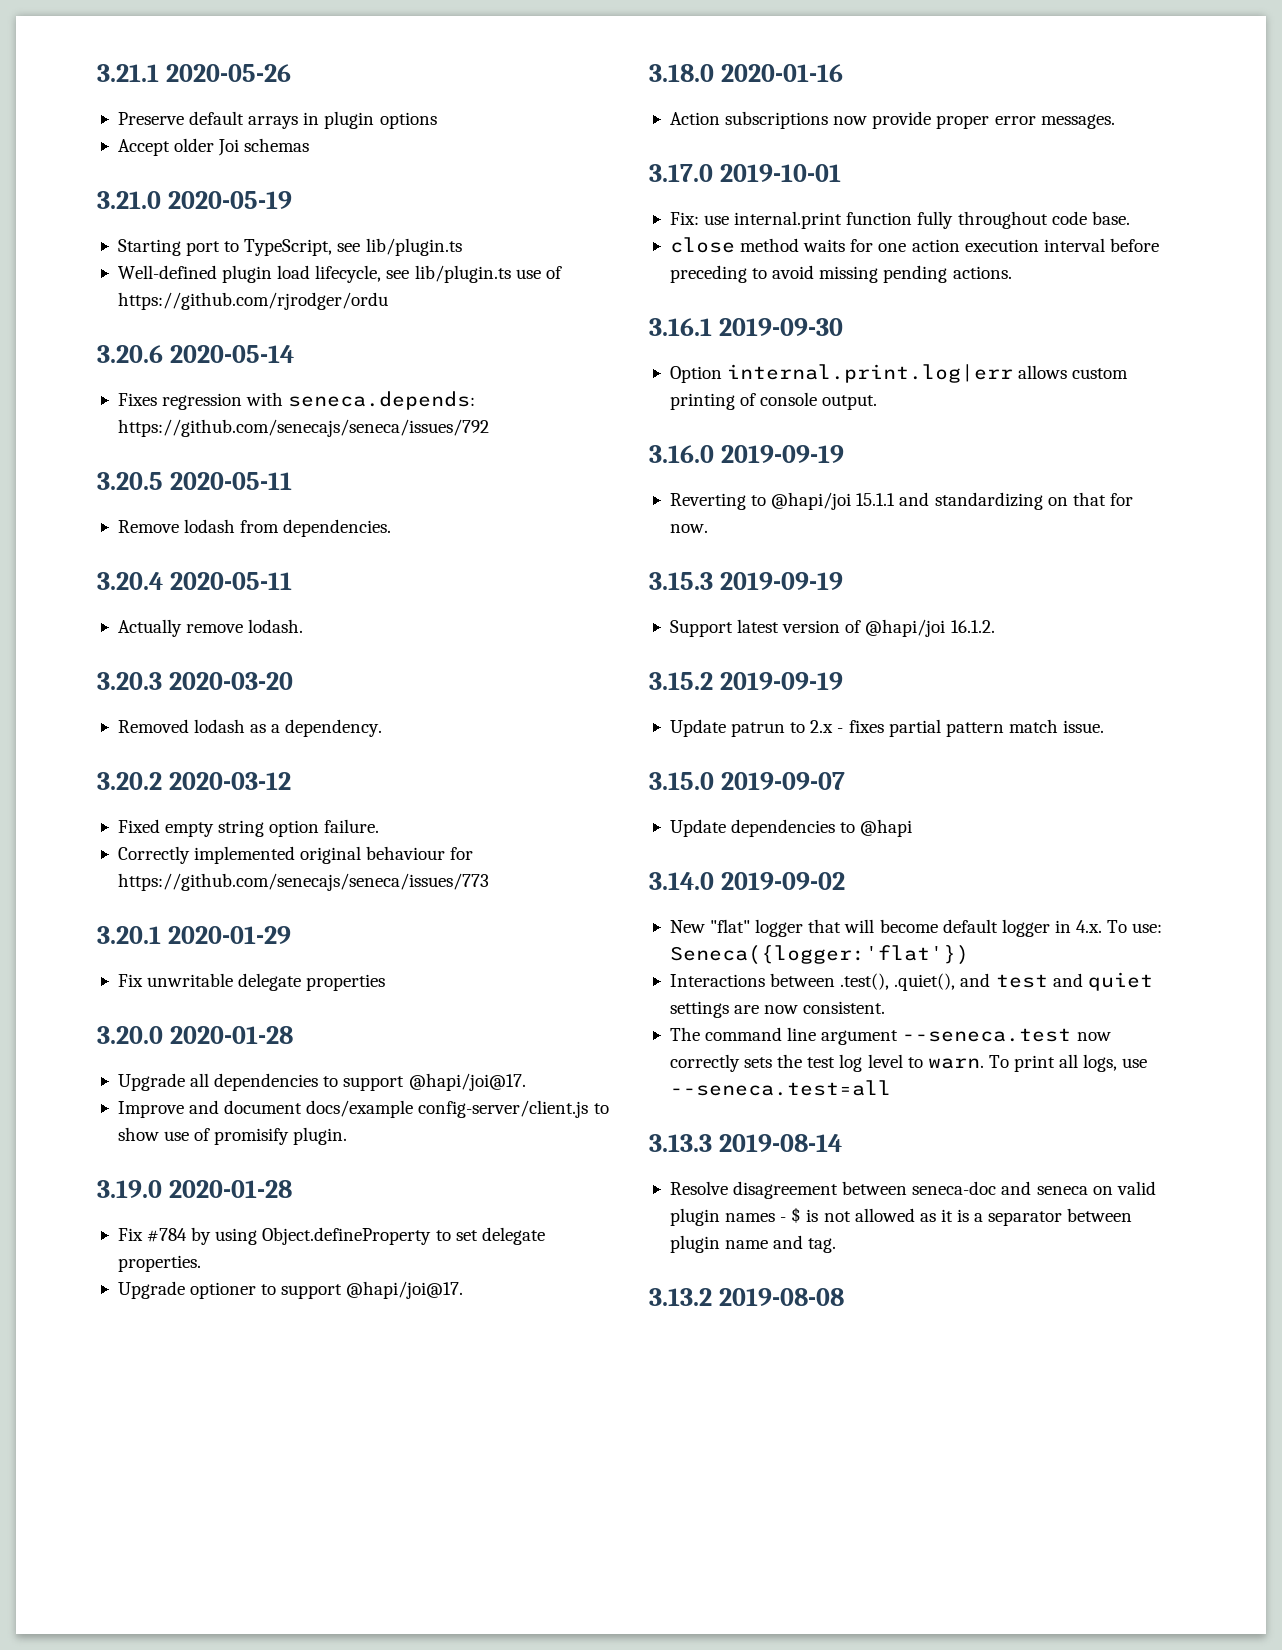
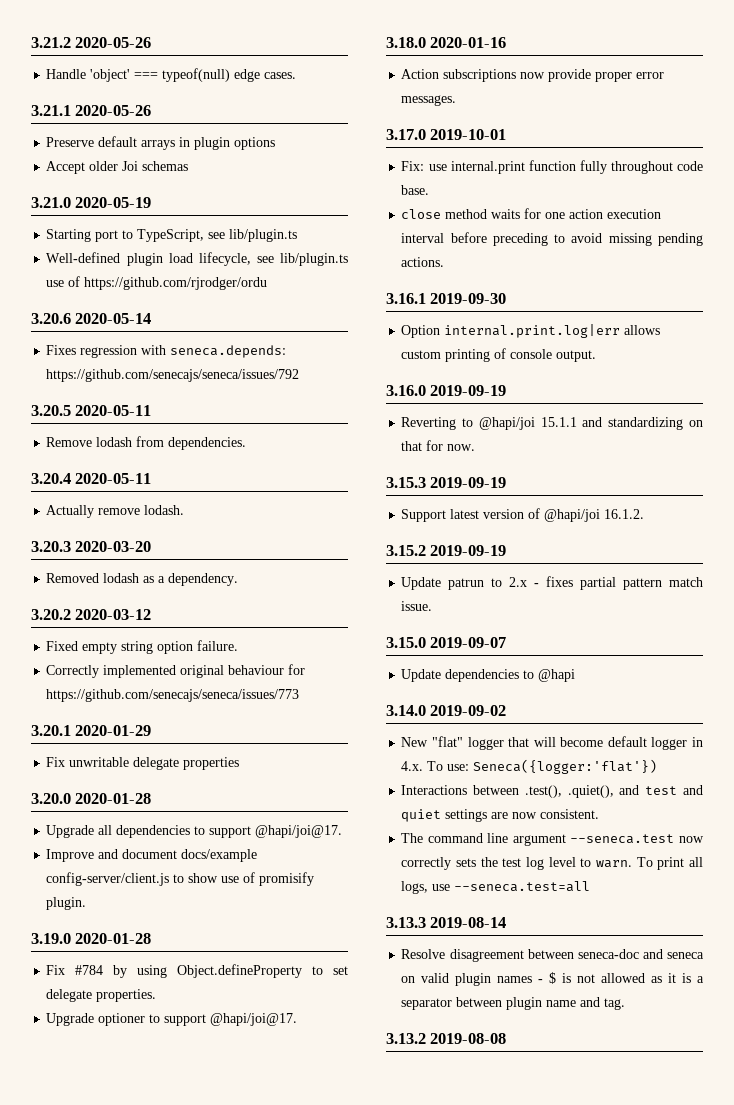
+ 3.21.2 2020-05-26
+ Handle 'object' === typeof(null) edge cases.

